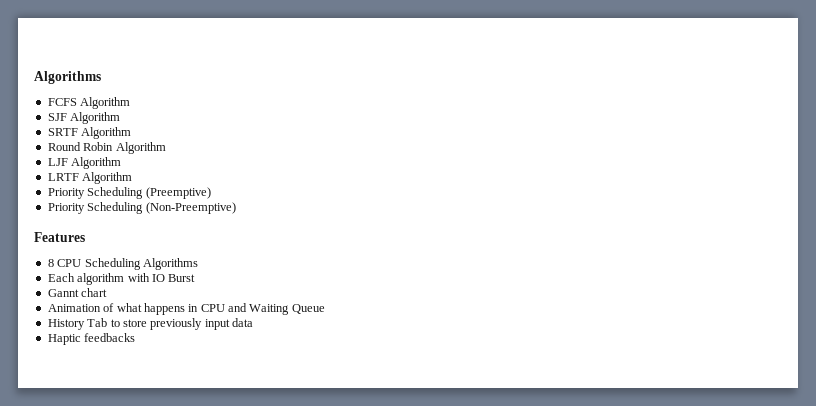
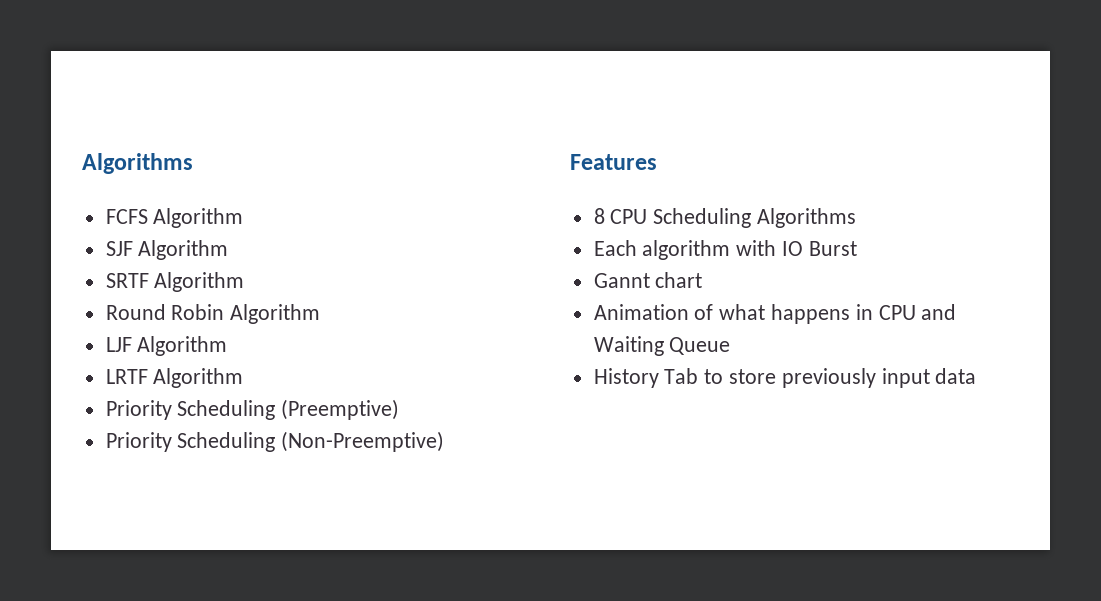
- Haptic feedbacks

